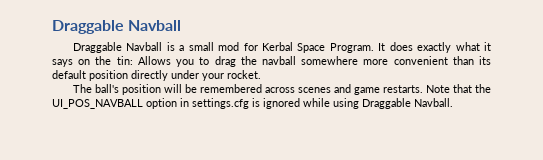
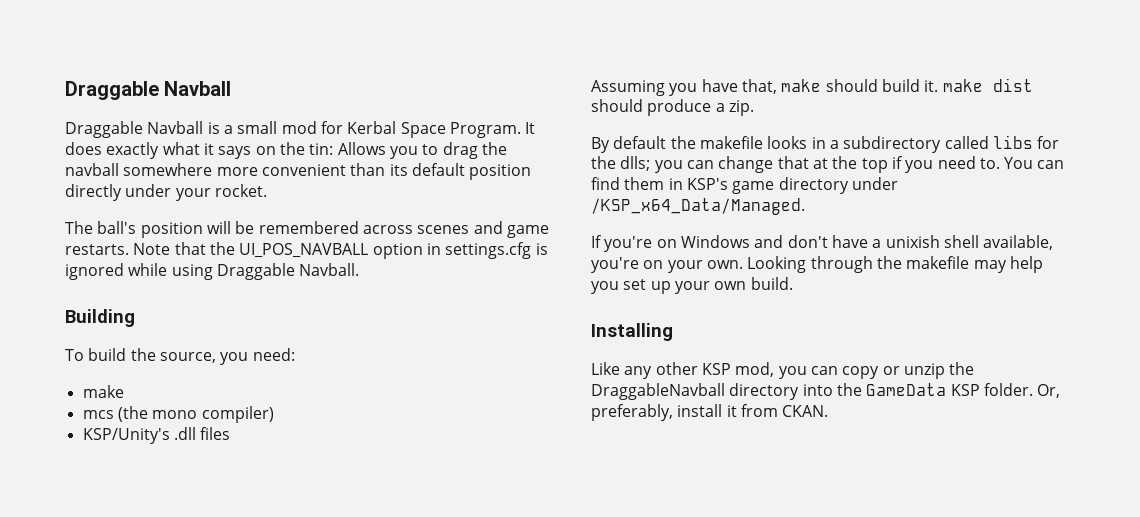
+ Building
+ To build the source, you need:
+ make
+ mcs (the mono compiler)
+ KSP/Unity's .dll files
+ Assuming you have that, make should build it. make dist should produce a zip.
+ By default the makefile looks in a subdirectory called libs for the dlls; you can change that at the top if you need to. You can find them in KSP's game directory under /KSP_x64_Data/Managed.
+ If you're on Windows and don't have a unixish shell available, you're on your own. Looking through the makefile may help you set up your own build.
+ Installing
+ Like any other KSP mod, you can copy or unzip the DraggableNavball directory into the GameData KSP folder. Or, preferably, install it from CKAN.

